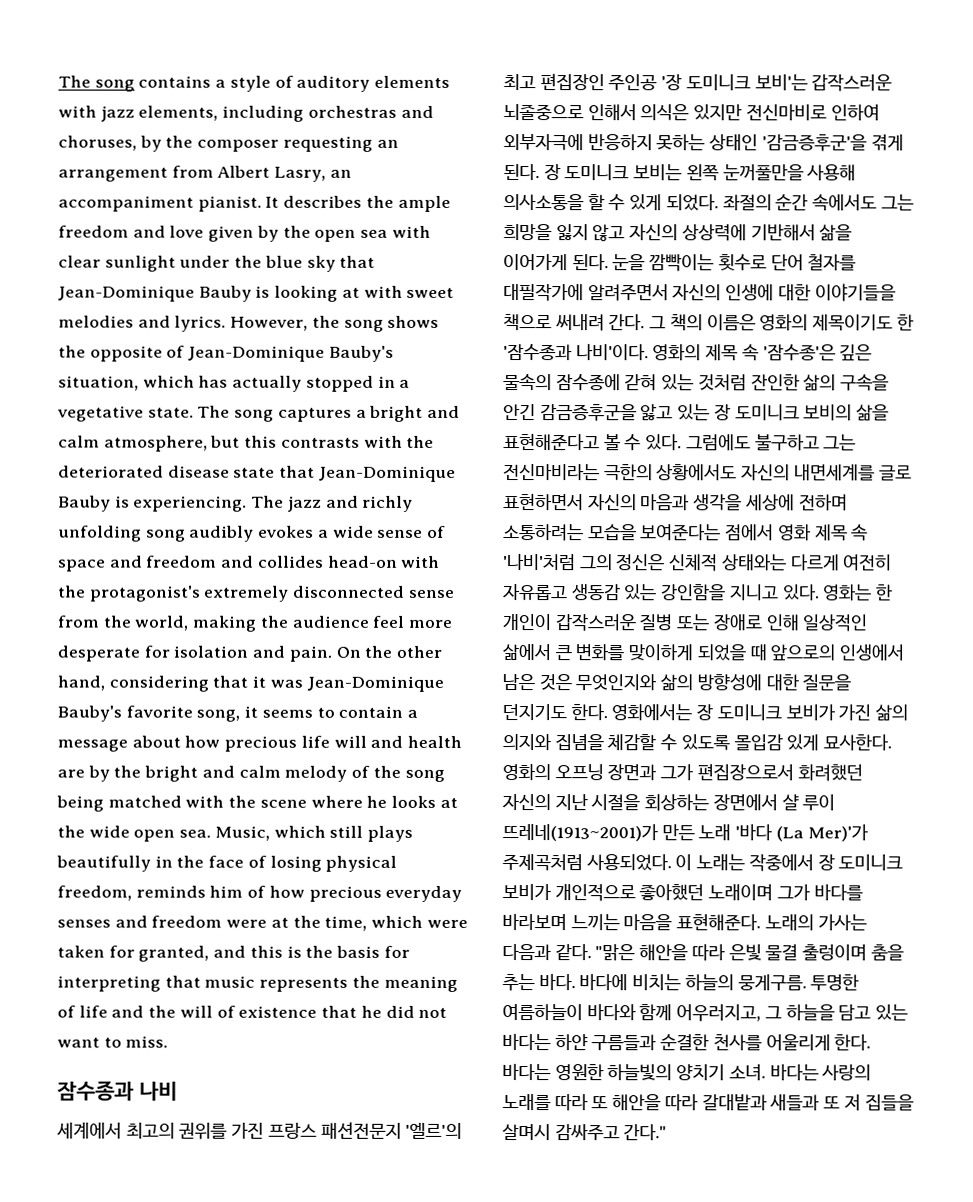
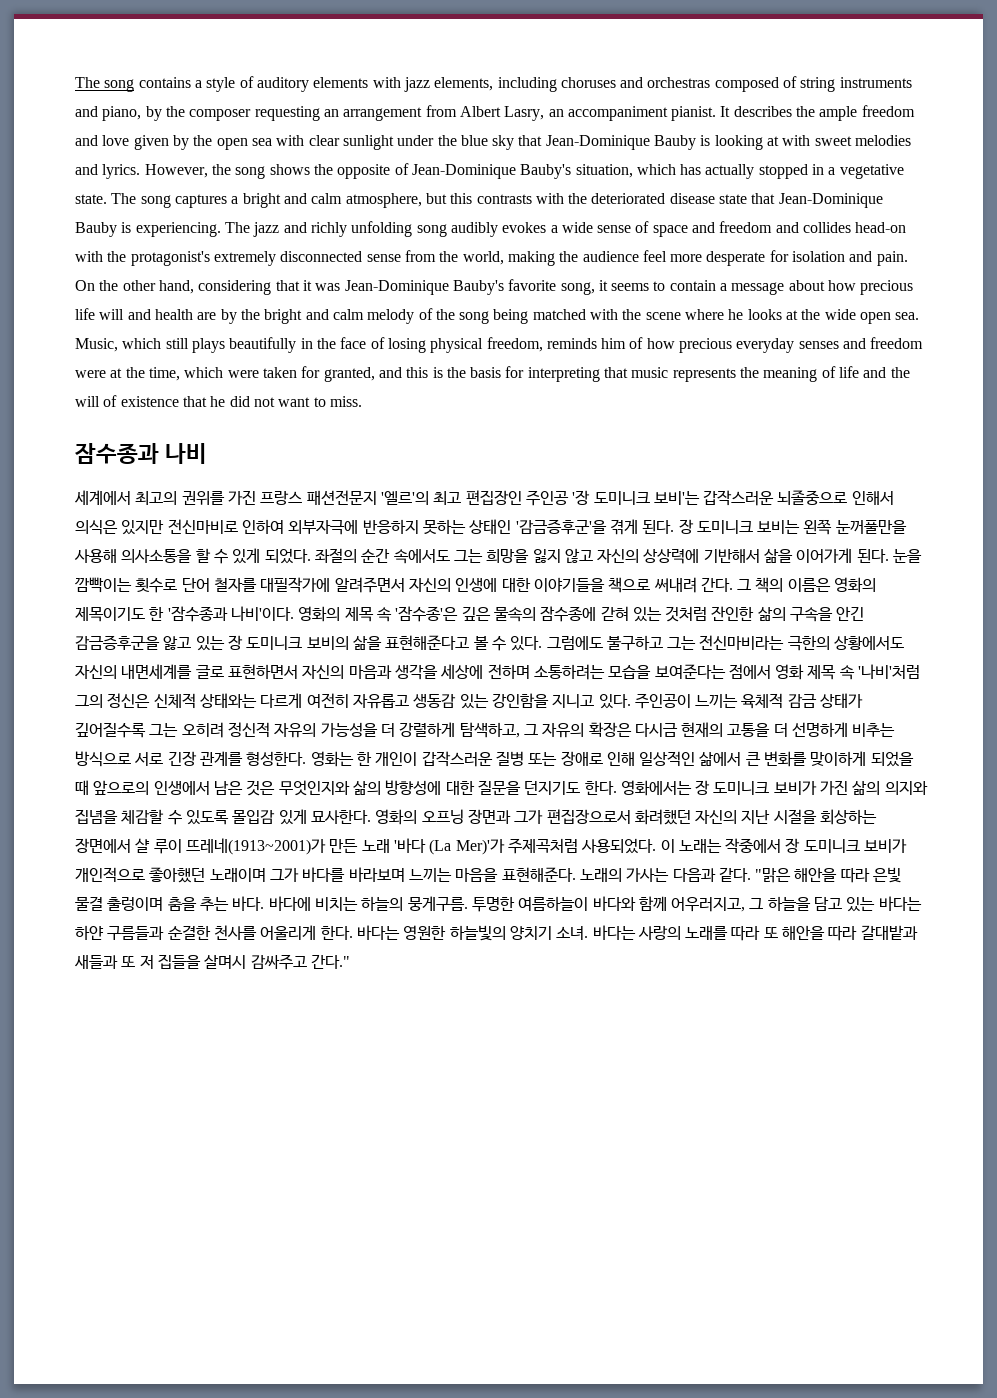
- The song contains a style of auditory elements with jazz elements, including orchestras and choruses, by the composer requesting an arrangement from Albert Lasry, an accompaniment pianist.
+ The song contains a style of auditory elements with jazz elements, including choruses and orchestras composed of string instruments and piano, by the composer requesting an arrangement from Albert Lasry, an accompaniment pianist.
+ 주인공이 느끼는 육체적 감금 상태가 깊어질수록 그는 오히려 정신적 자유의 가능성을 더 강렬하게 탐색하고, 그 자유의 확장은 다시금 현재의 고통을 더 선명하게 비추는 방식으로 서로 긴장 관계를 형성한다.

